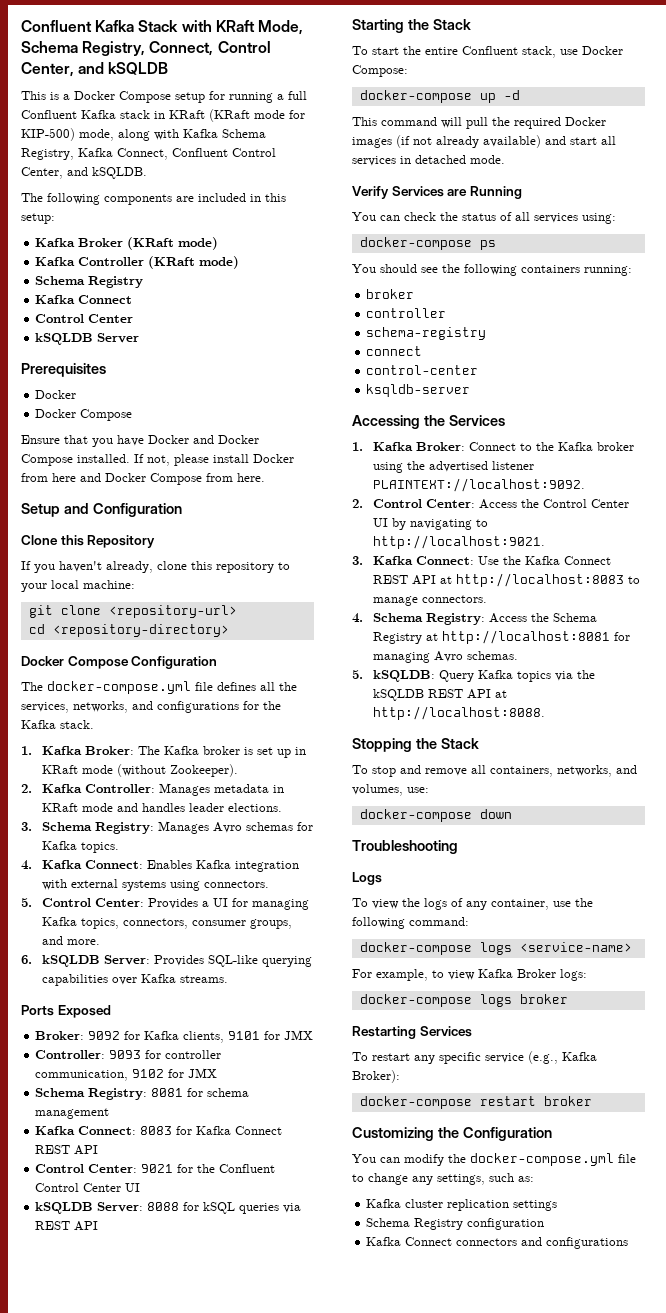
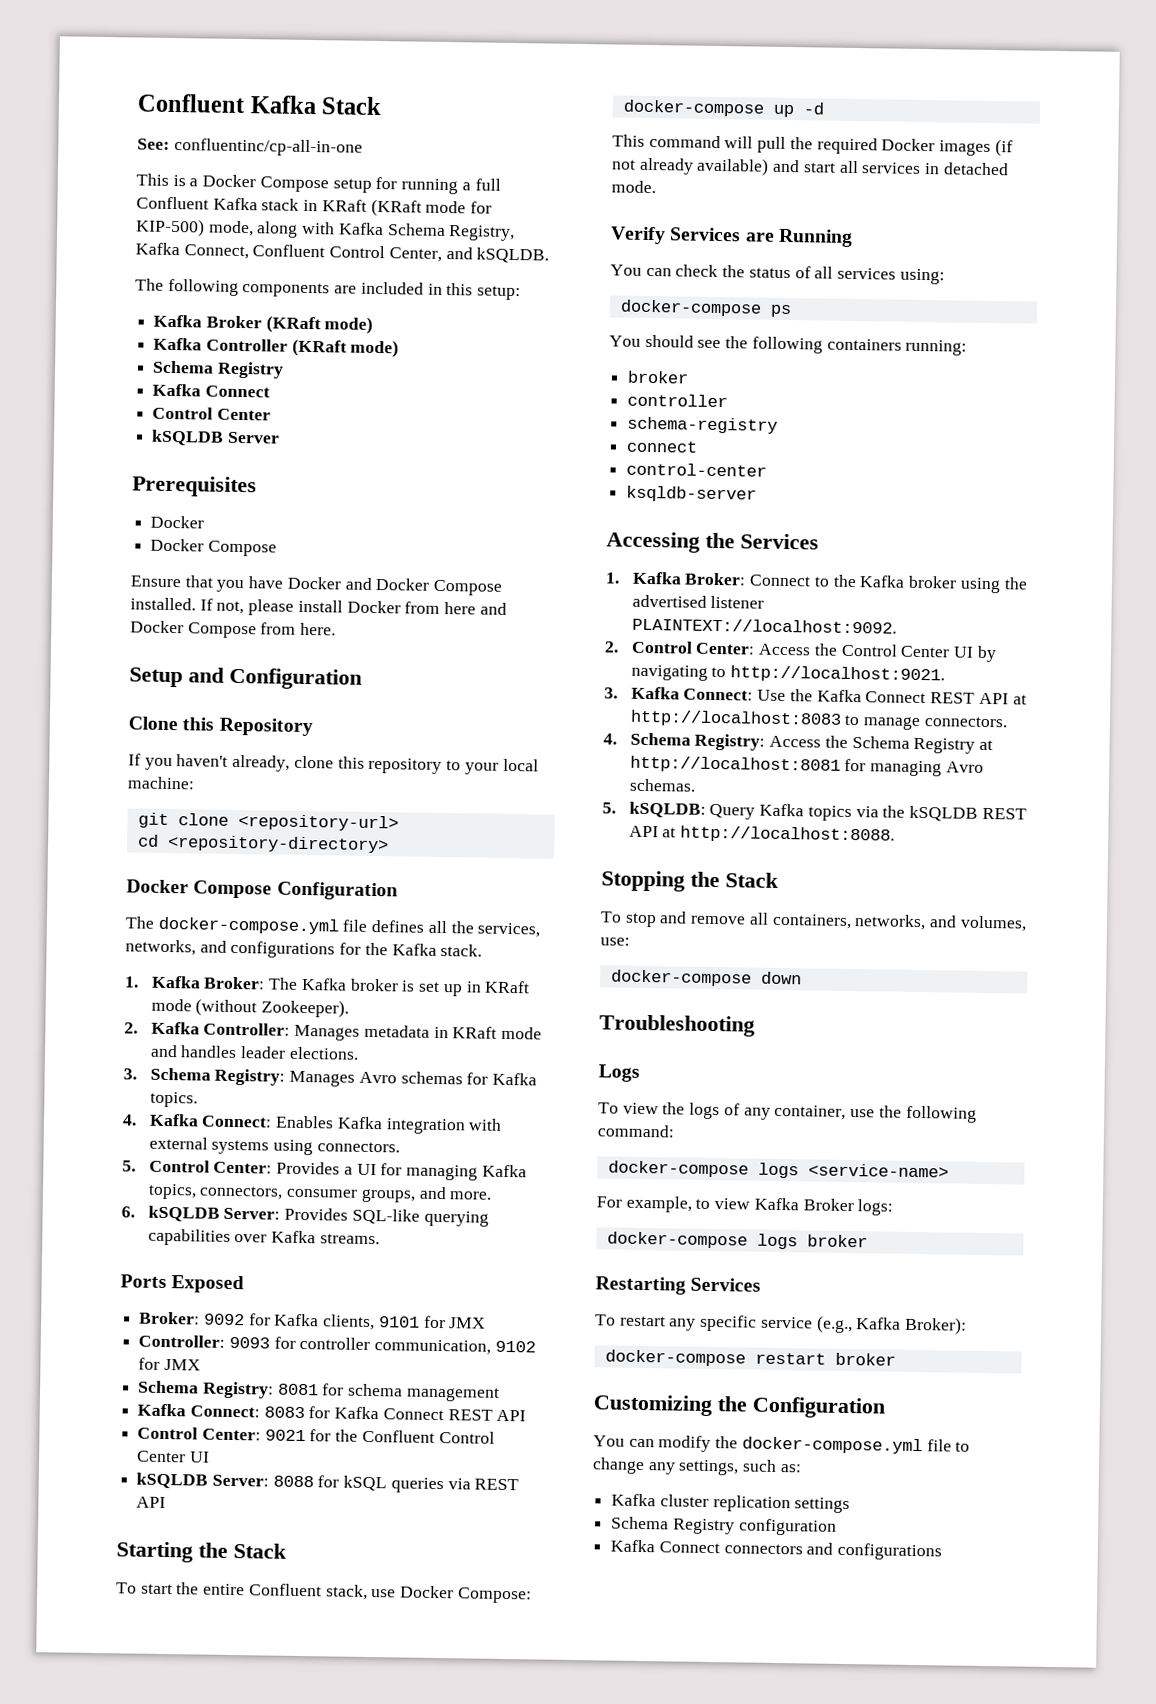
- Confluent Kafka Stack with KRaft Mode, Schema Registry, Connect, Control Center, and kSQLDB
+ Confluent Kafka Stack
+ See: confluentinc/cp-all-in-one

